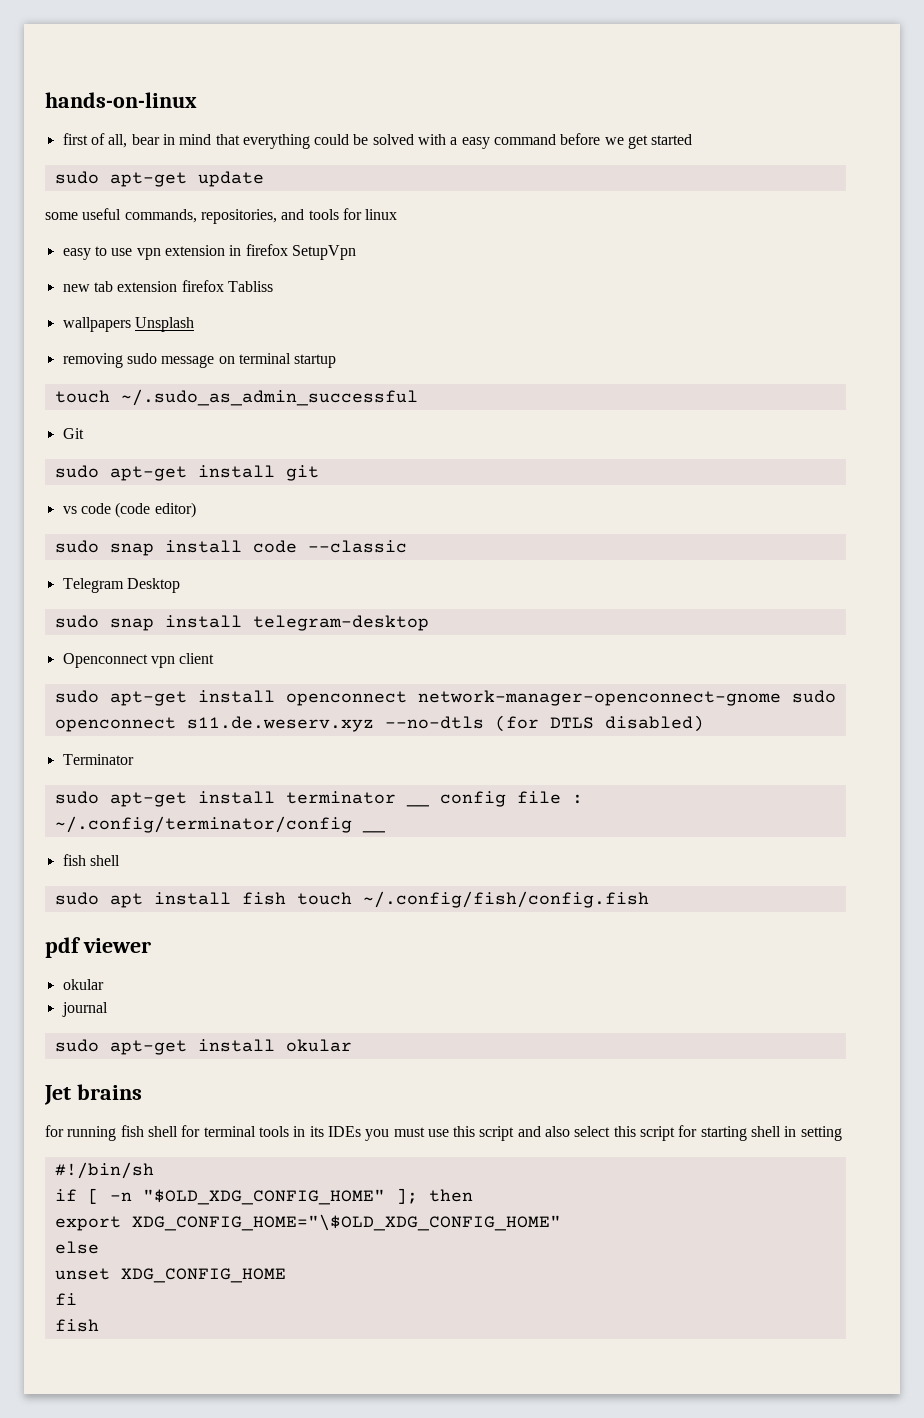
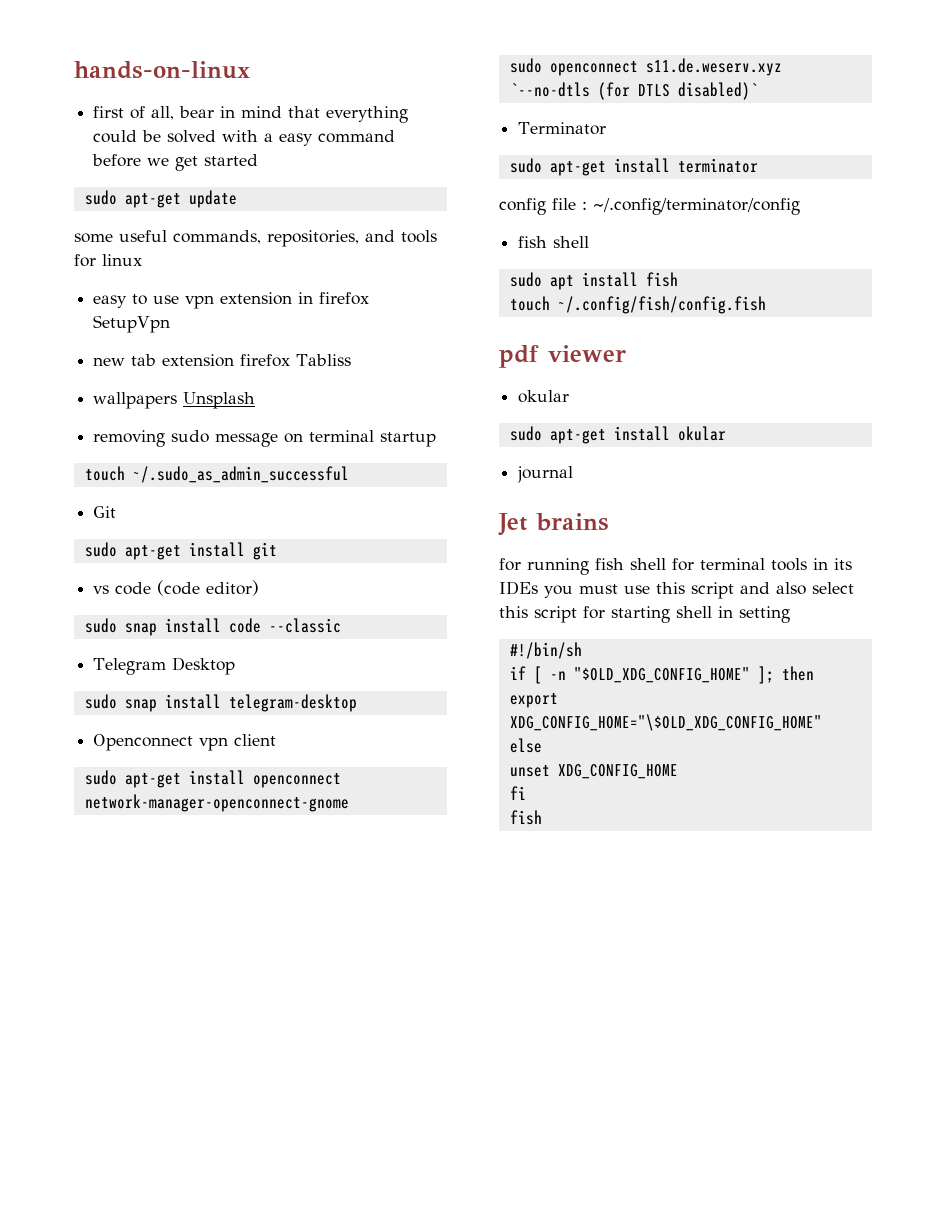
- sudo apt-get install openconnect network-manager-openconnect-gnome sudo openconnect s11.de.weserv.xyz --no-dtls (for DTLS disabled)
+ sudo apt-get install openconnect network-manager-openconnect-gnome
+ sudo openconnect s11.de.weserv.xyz `--no-dtls (for DTLS disabled)`
- sudo apt-get install terminator __ config file : ~/.config/terminator/config __
+ sudo apt-get install terminator
+ config file : ~/.config/terminator/config
- sudo apt install fish touch ~/.config/fish/config.fish
+ sudo apt install fish
+ touch ~/.config/fish/config.fish
- journal
+ journal

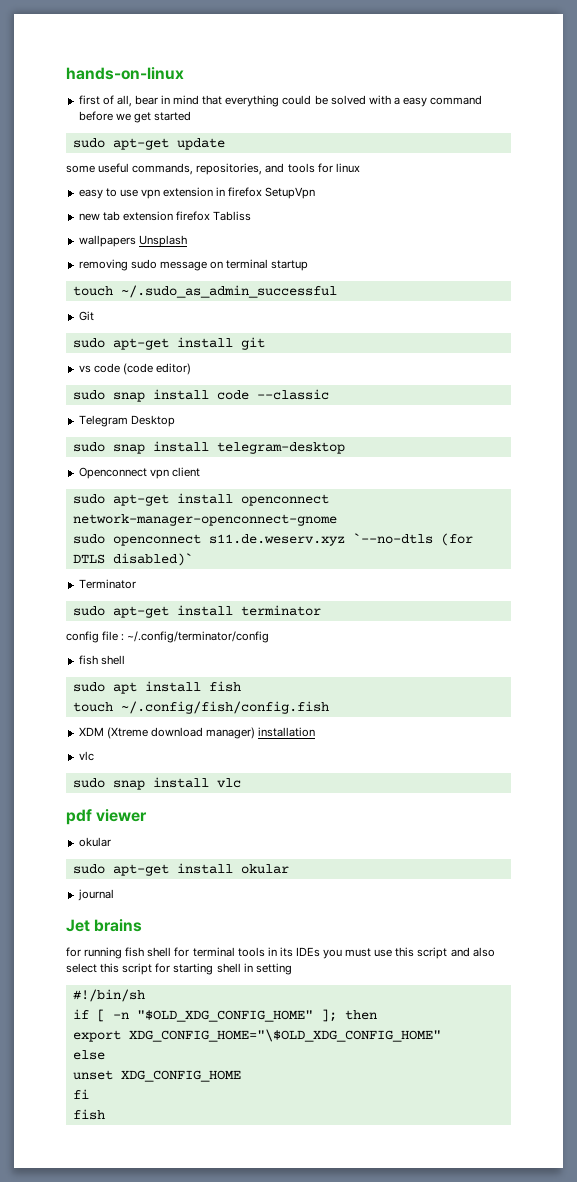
+ XDM (Xtreme download manager) installation
+ vlc
+ sudo snap install vlc

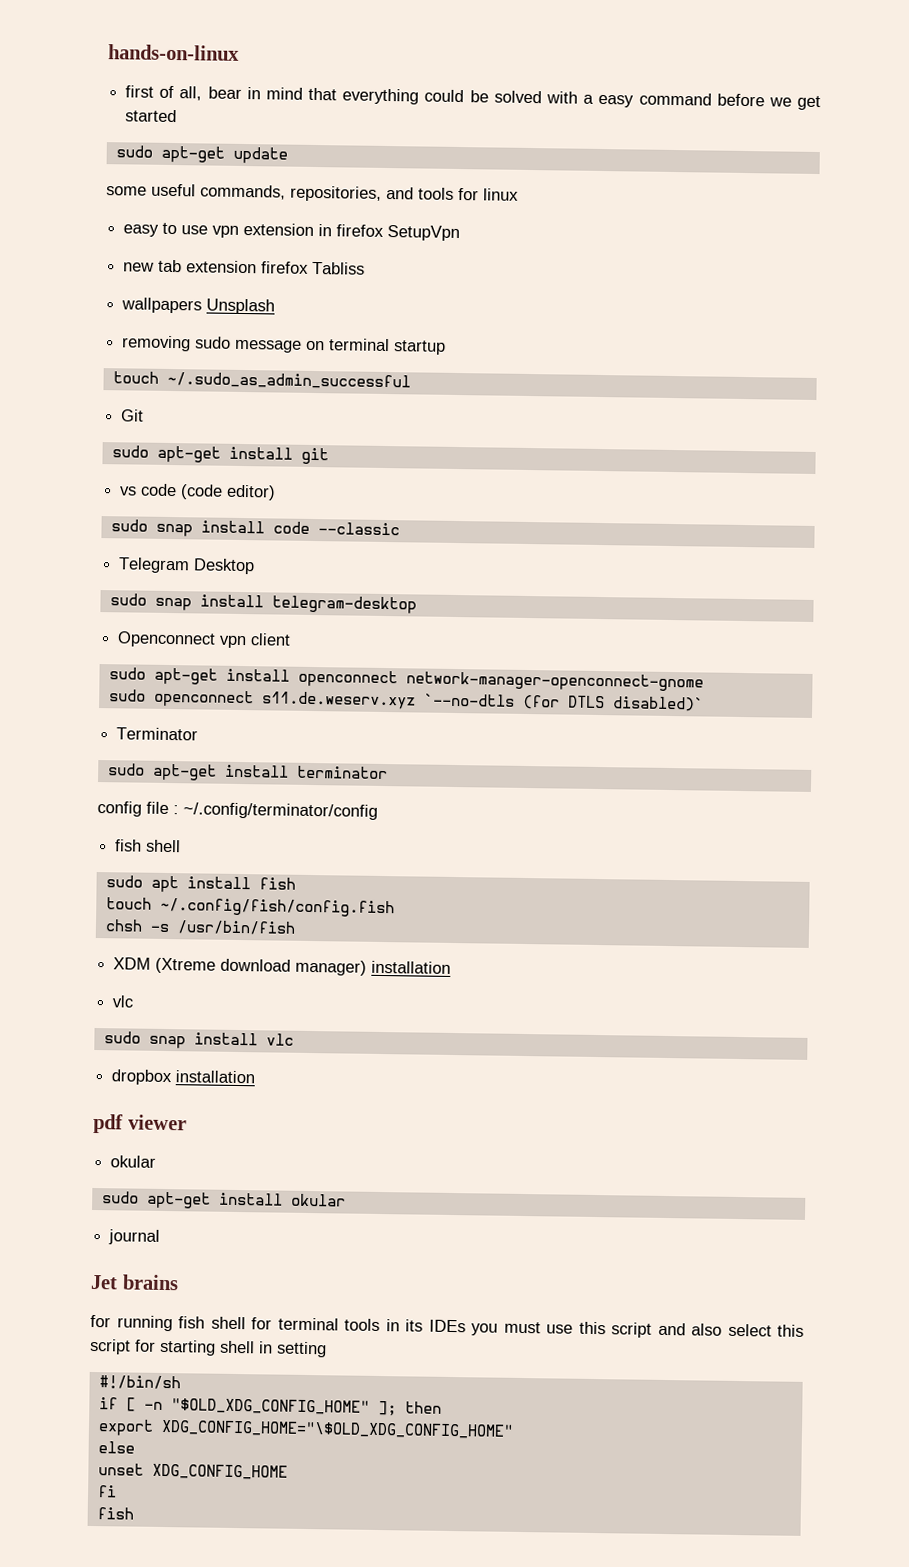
+ chsh -s /usr/bin/fish
+ dropbox installation

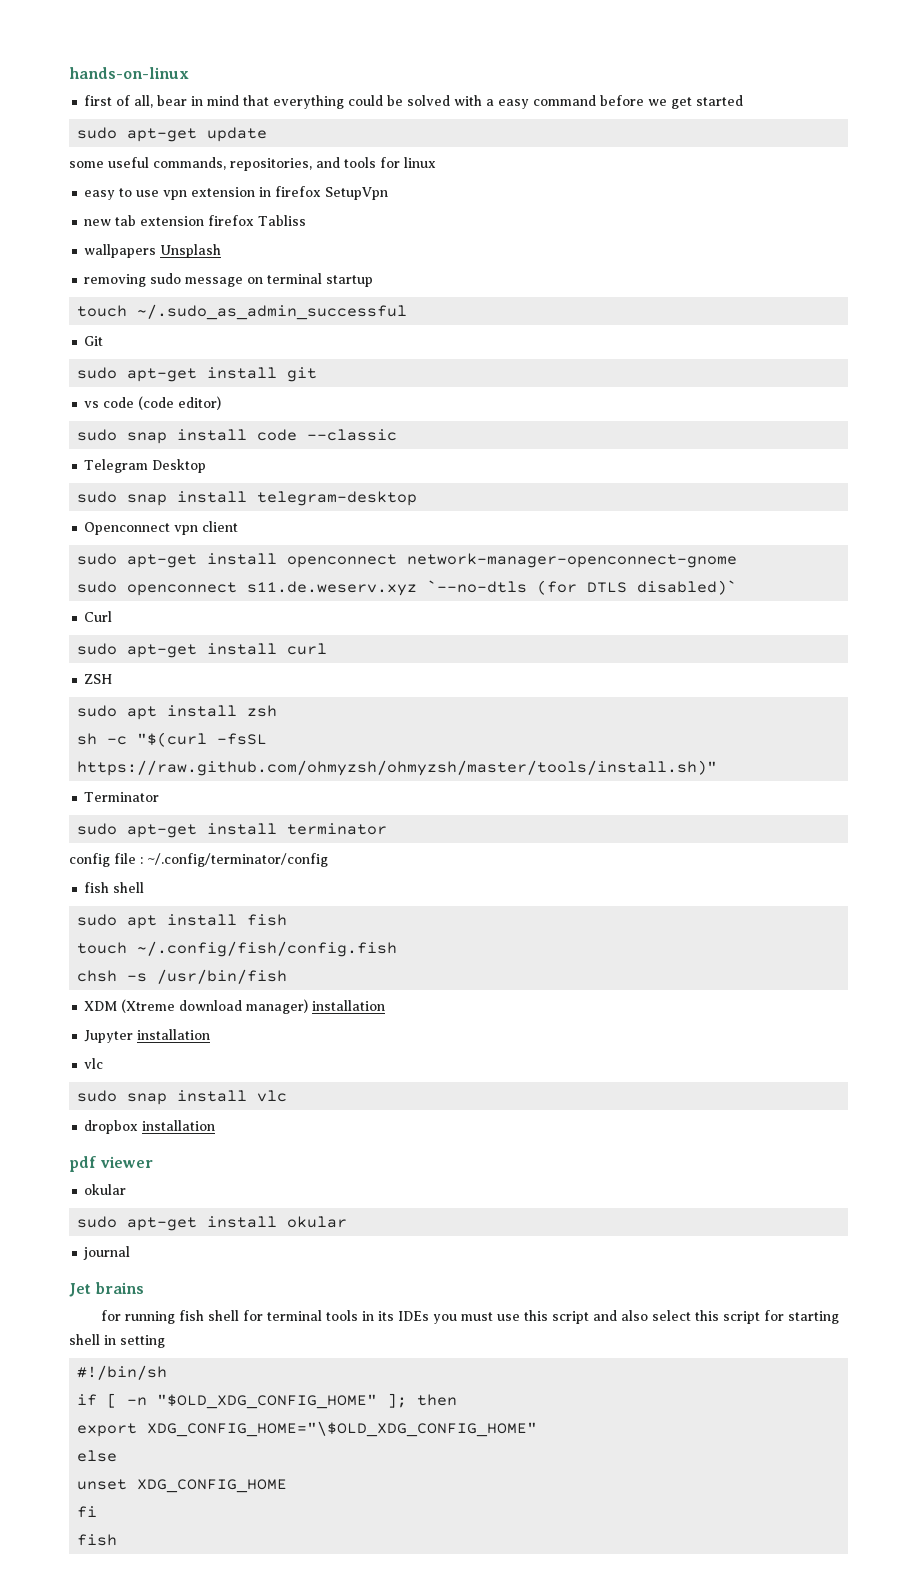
+ Curl
+ sudo apt-get install curl
+ ZSH
+ sudo apt install zsh
+ sh -c "$(curl -fsSL https://raw.github.com/ohmyzsh/ohmyzsh/master/tools/install.sh)"
+ Jupyter installation

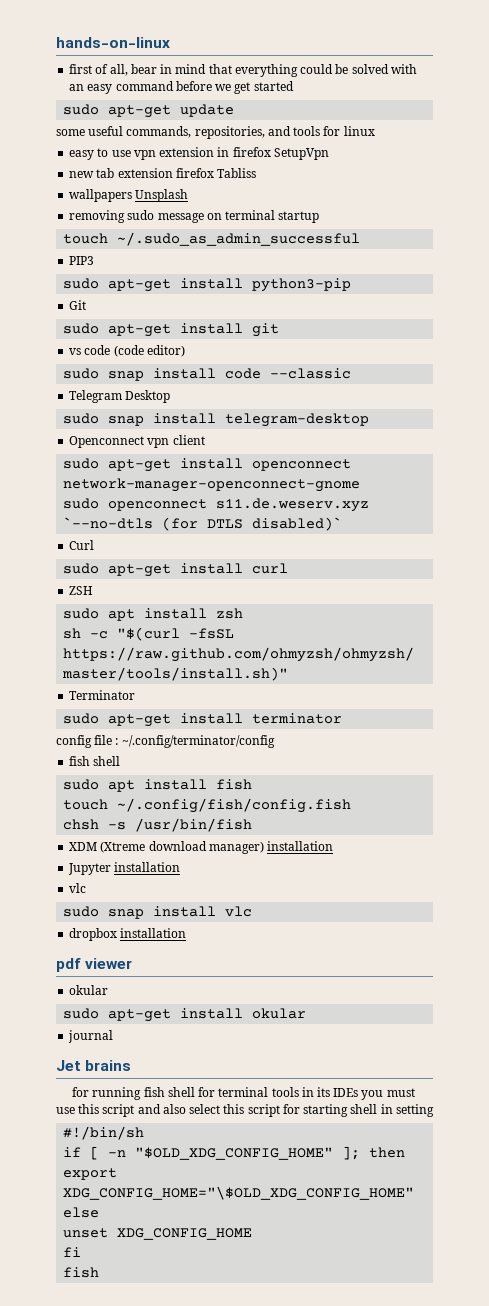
- first of all, bear in mind that everything could be solved with a easy command before we get started
+ first of all, bear in mind that everything could be solved with an easy command before we get started
+ PIP3
+ sudo apt-get install python3-pip

